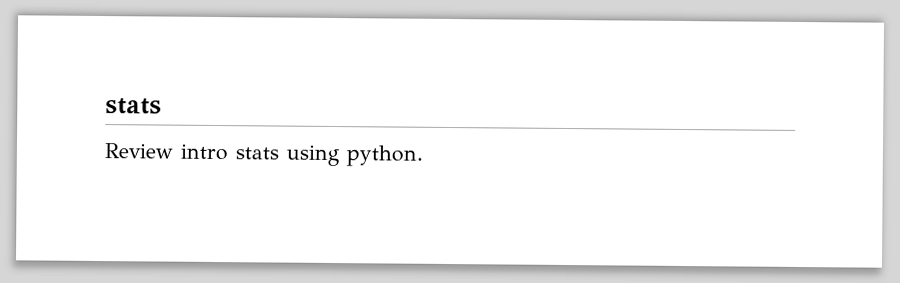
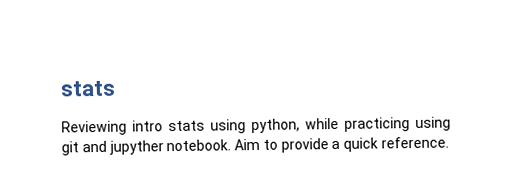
- Review intro stats using python.
+ Reviewing intro stats using python, while practicing using git and jupyther notebook. Aim to provide a quick reference.

